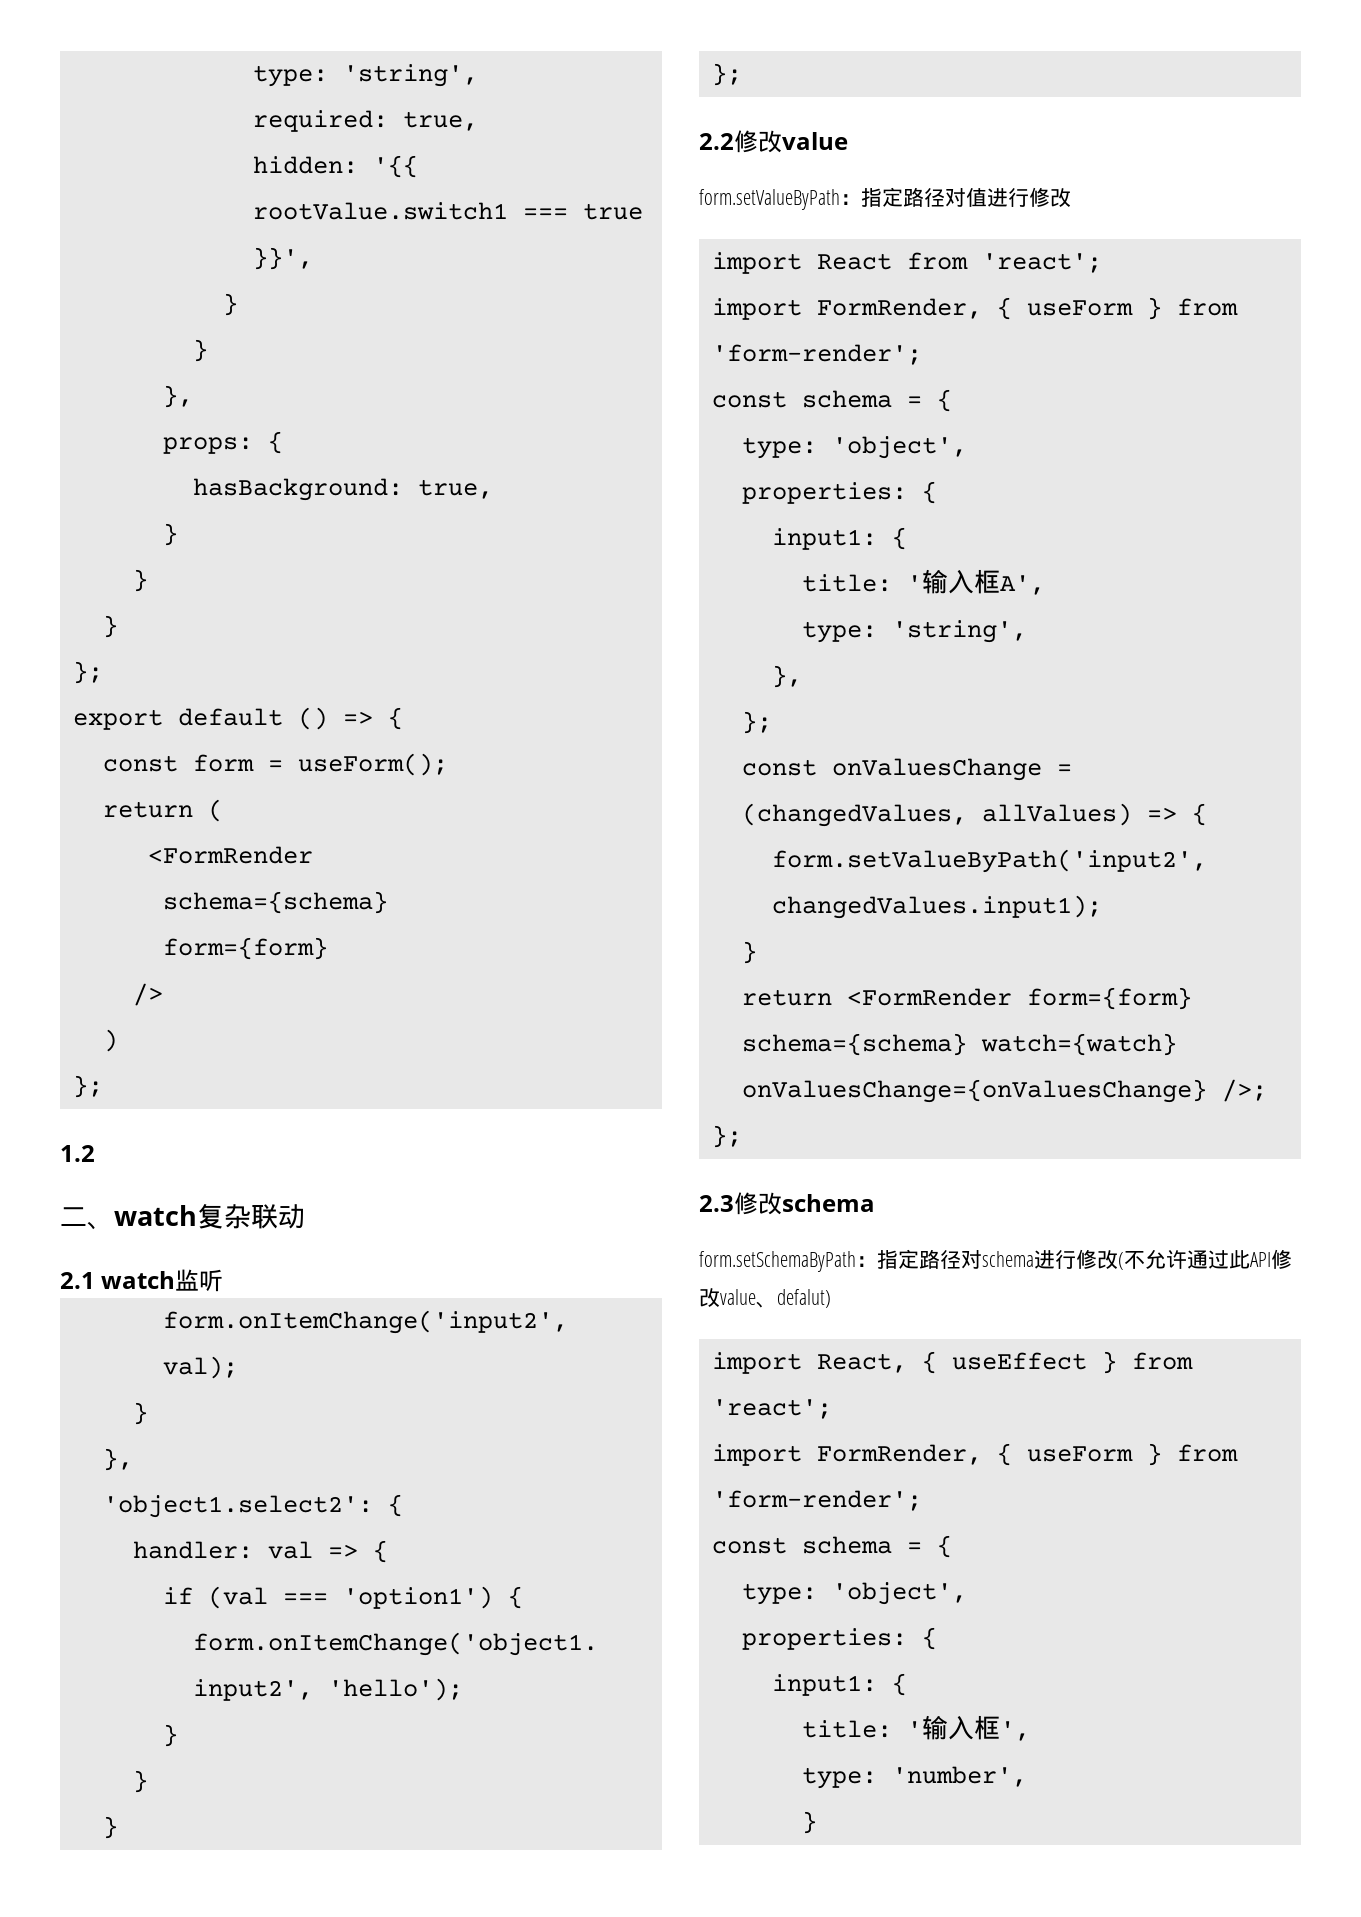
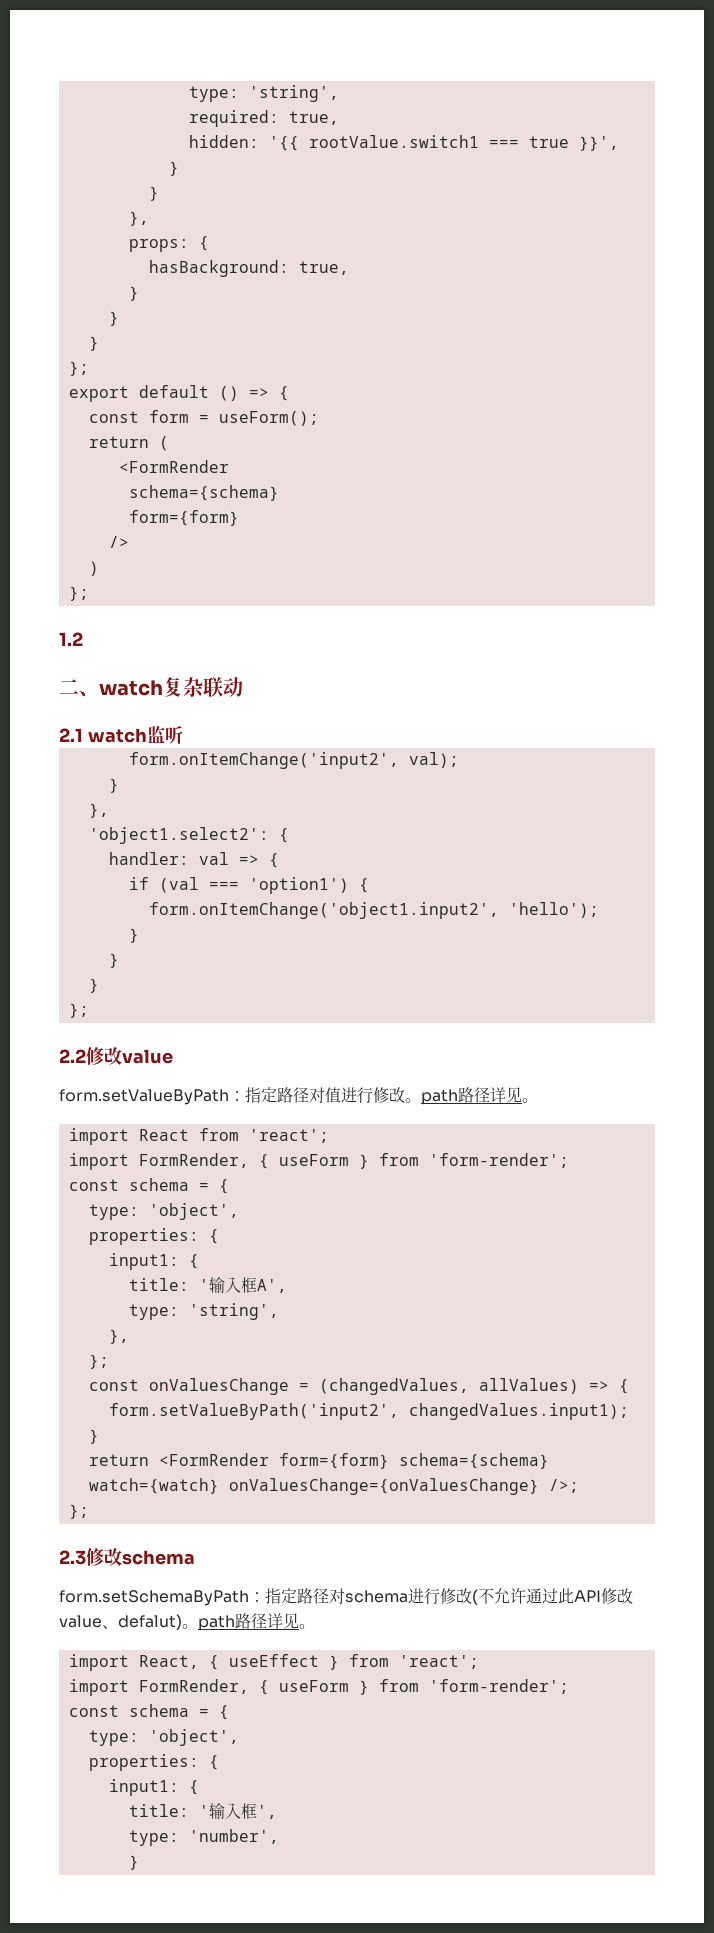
- form.setValueByPath：指定路径对值进行修改
+ form.setValueByPath：指定路径对值进行修改。path路径详见。
- form.setSchemaByPath：指定路径对schema进行修改(不允许通过此API修改value、defalut)
+ form.setSchemaByPath：指定路径对schema进行修改(不允许通过此API修改value、defalut)。path路径详见。

